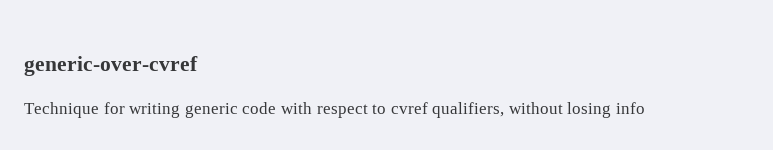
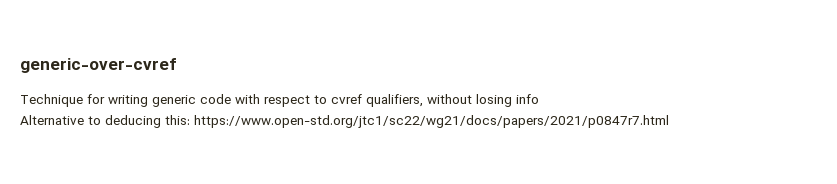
+ Alternative to deducing this: https://www.open-std.org/jtc1/sc22/wg21/docs/papers/2021/p0847r7.html

